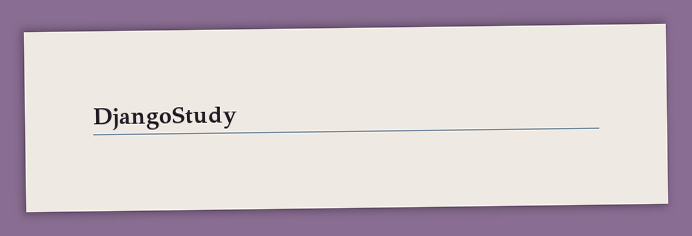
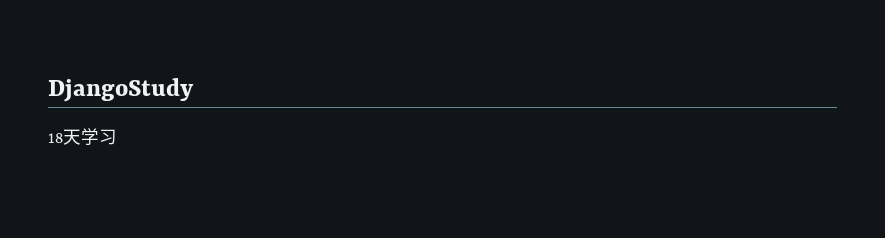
+ 18天学习

